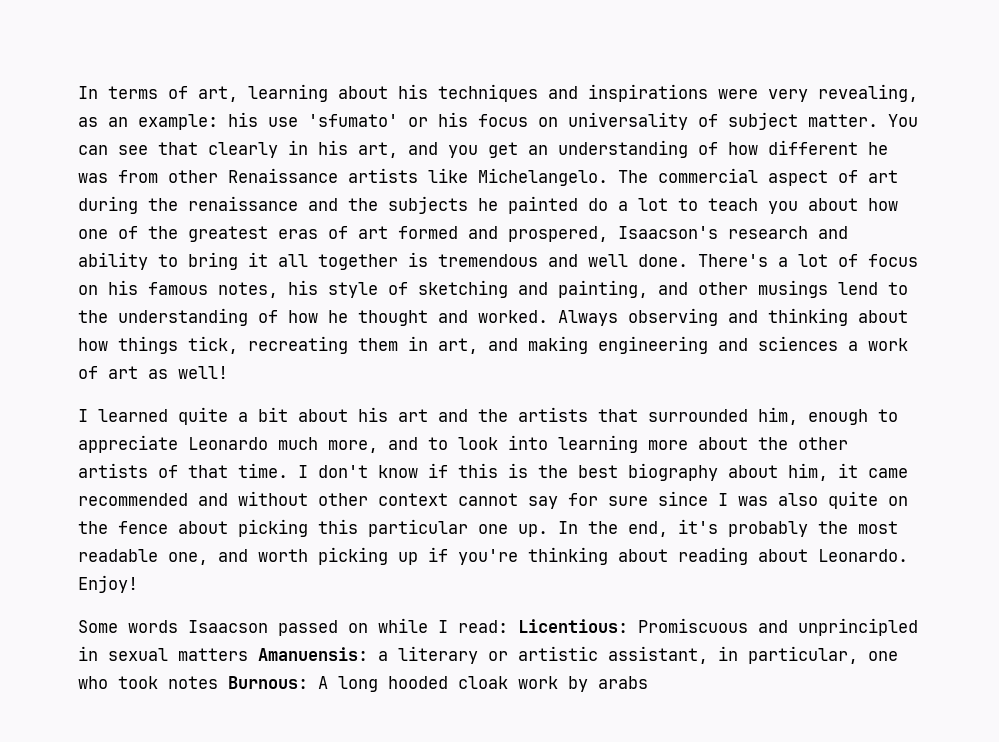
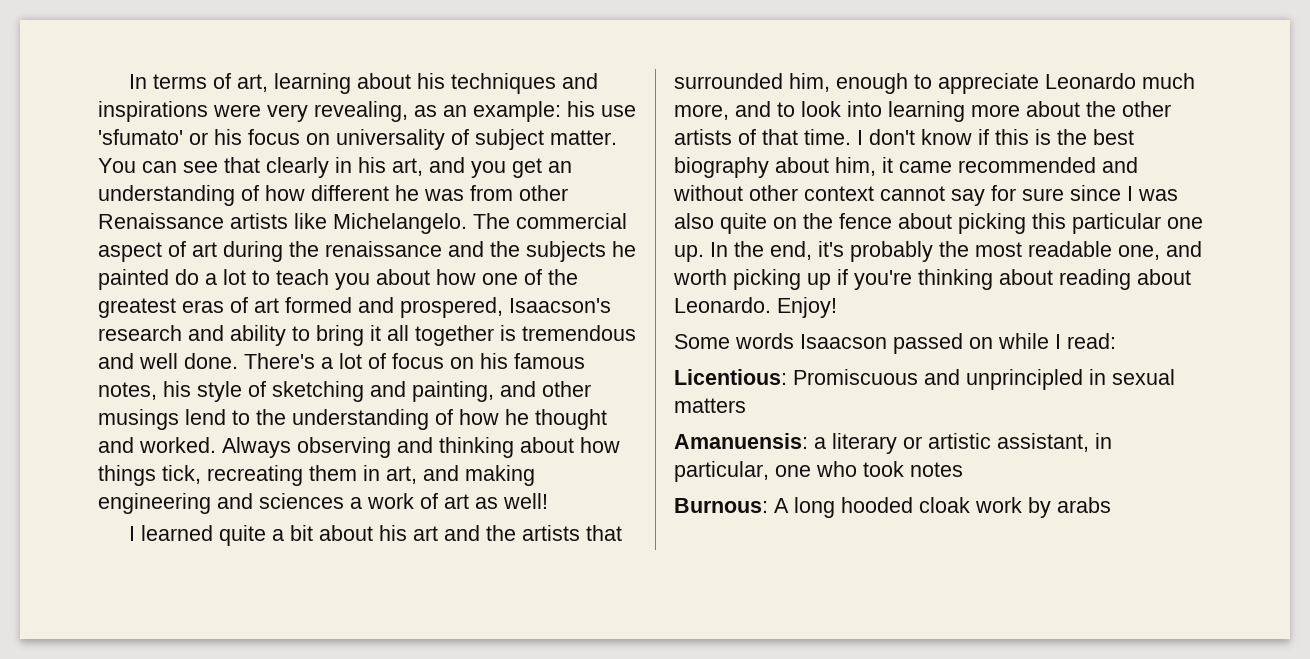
- Some words Isaacson passed on while I read: Licentious: Promiscuous and unprincipled in sexual matters Amanuensis: a literary or artistic assistant, in particular, one who took notes Burnous: A long hooded cloak work by arabs
+ Some words Isaacson passed on while I read:
+ Licentious: Promiscuous and unprincipled in sexual matters
+ Amanuensis: a literary or artistic assistant, in particular, one who took notes
+ Burnous: A long hooded cloak work by arabs

